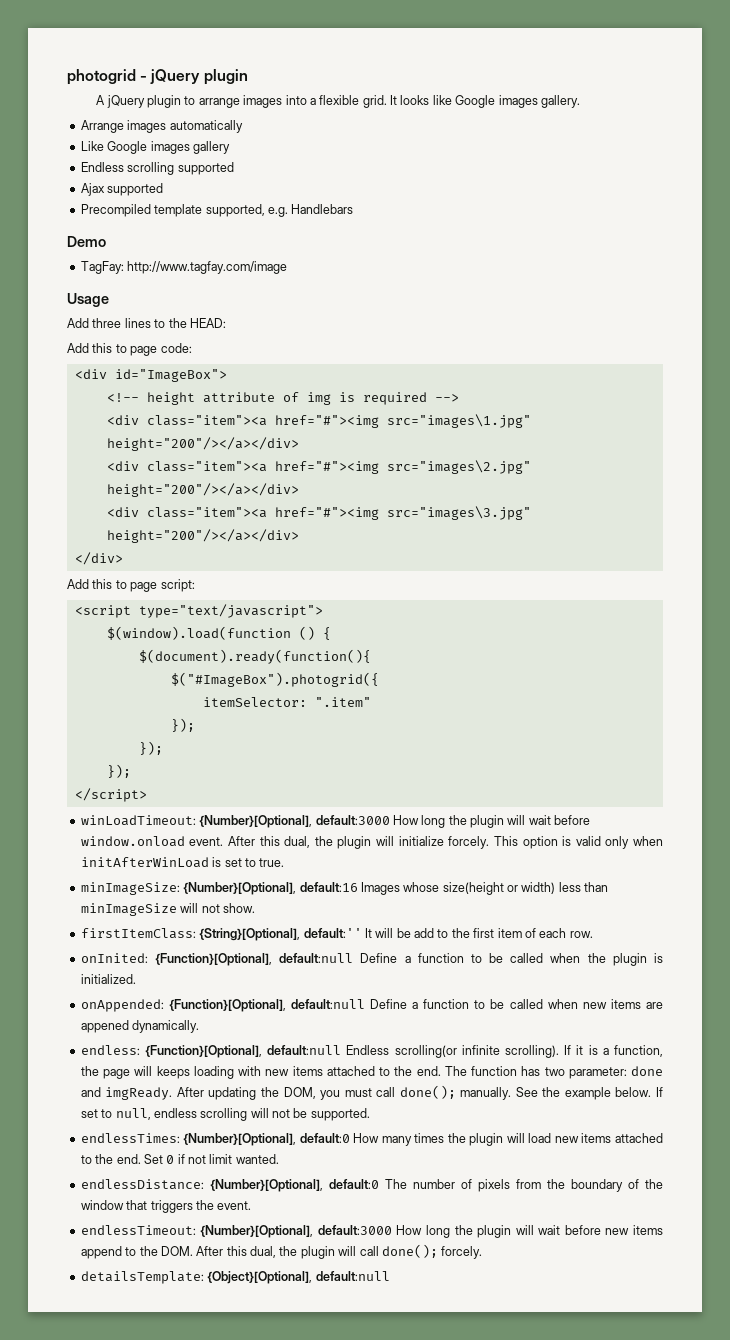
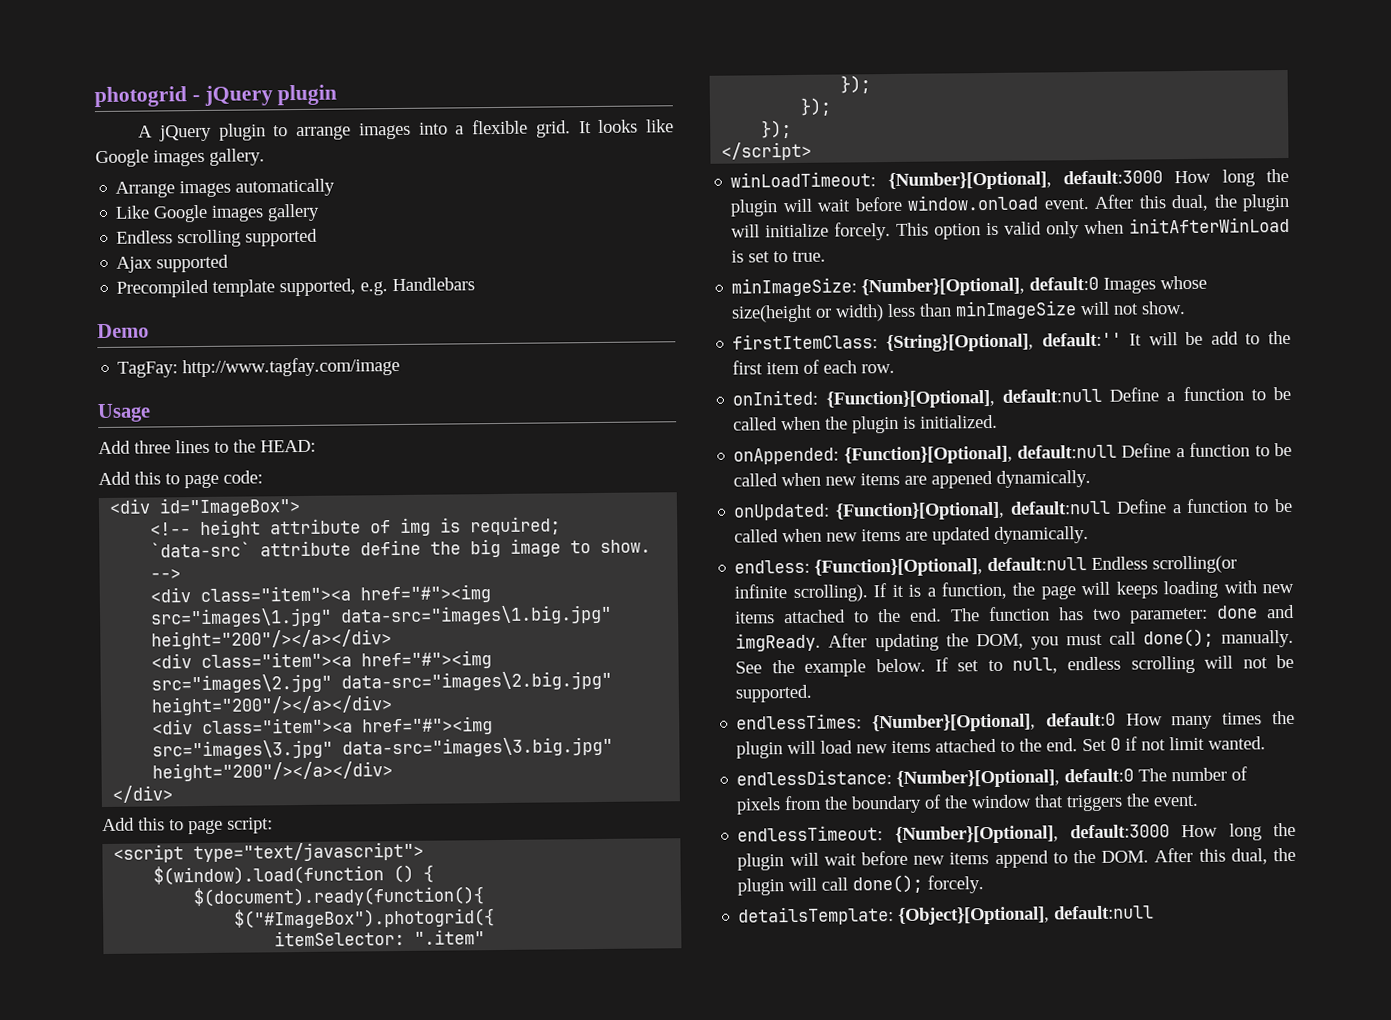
- <!-- height attribute of img is required -->
+ <!-- height attribute of img is required; `data-src` attribute define the big image to show. -->
- <div class="item"><a href="#"><img src="images\1.jpg" height="200"/></a></div>
+ <div class="item"><a href="#"><img src="images\1.jpg" data-src="images\1.big.jpg" height="200"/></a></div>
- <div class="item"><a href="#"><img src="images\2.jpg" height="200"/></a></div>
+ <div class="item"><a href="#"><img src="images\2.jpg" data-src="images\2.big.jpg" height="200"/></a></div>
- <div class="item"><a href="#"><img src="images\3.jpg" height="200"/></a></div>
+ <div class="item"><a href="#"><img src="images\3.jpg" data-src="images\3.big.jpg" height="200"/></a></div>
- minImageSize: {Number}[Optional], default:16 Images whose size(height or width) less than minImageSize will not show.
+ minImageSize: {Number}[Optional], default:0 Images whose size(height or width) less than minImageSize will not show.
+ onUpdated: {Function}[Optional], default:null Define a function to be called when new items are updated dynamically.

